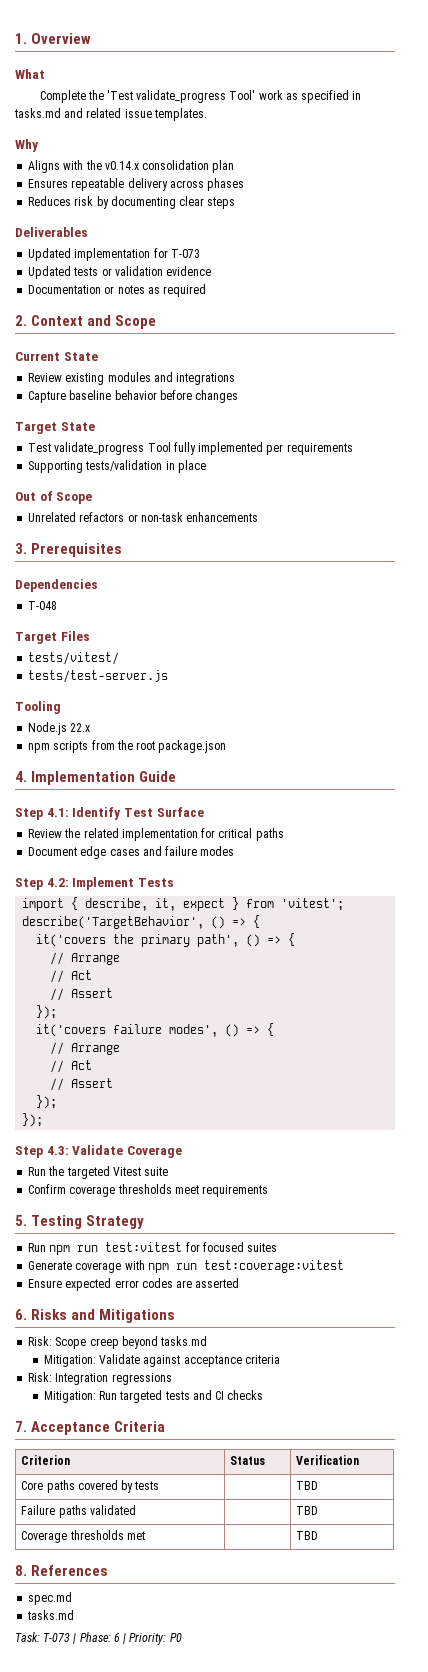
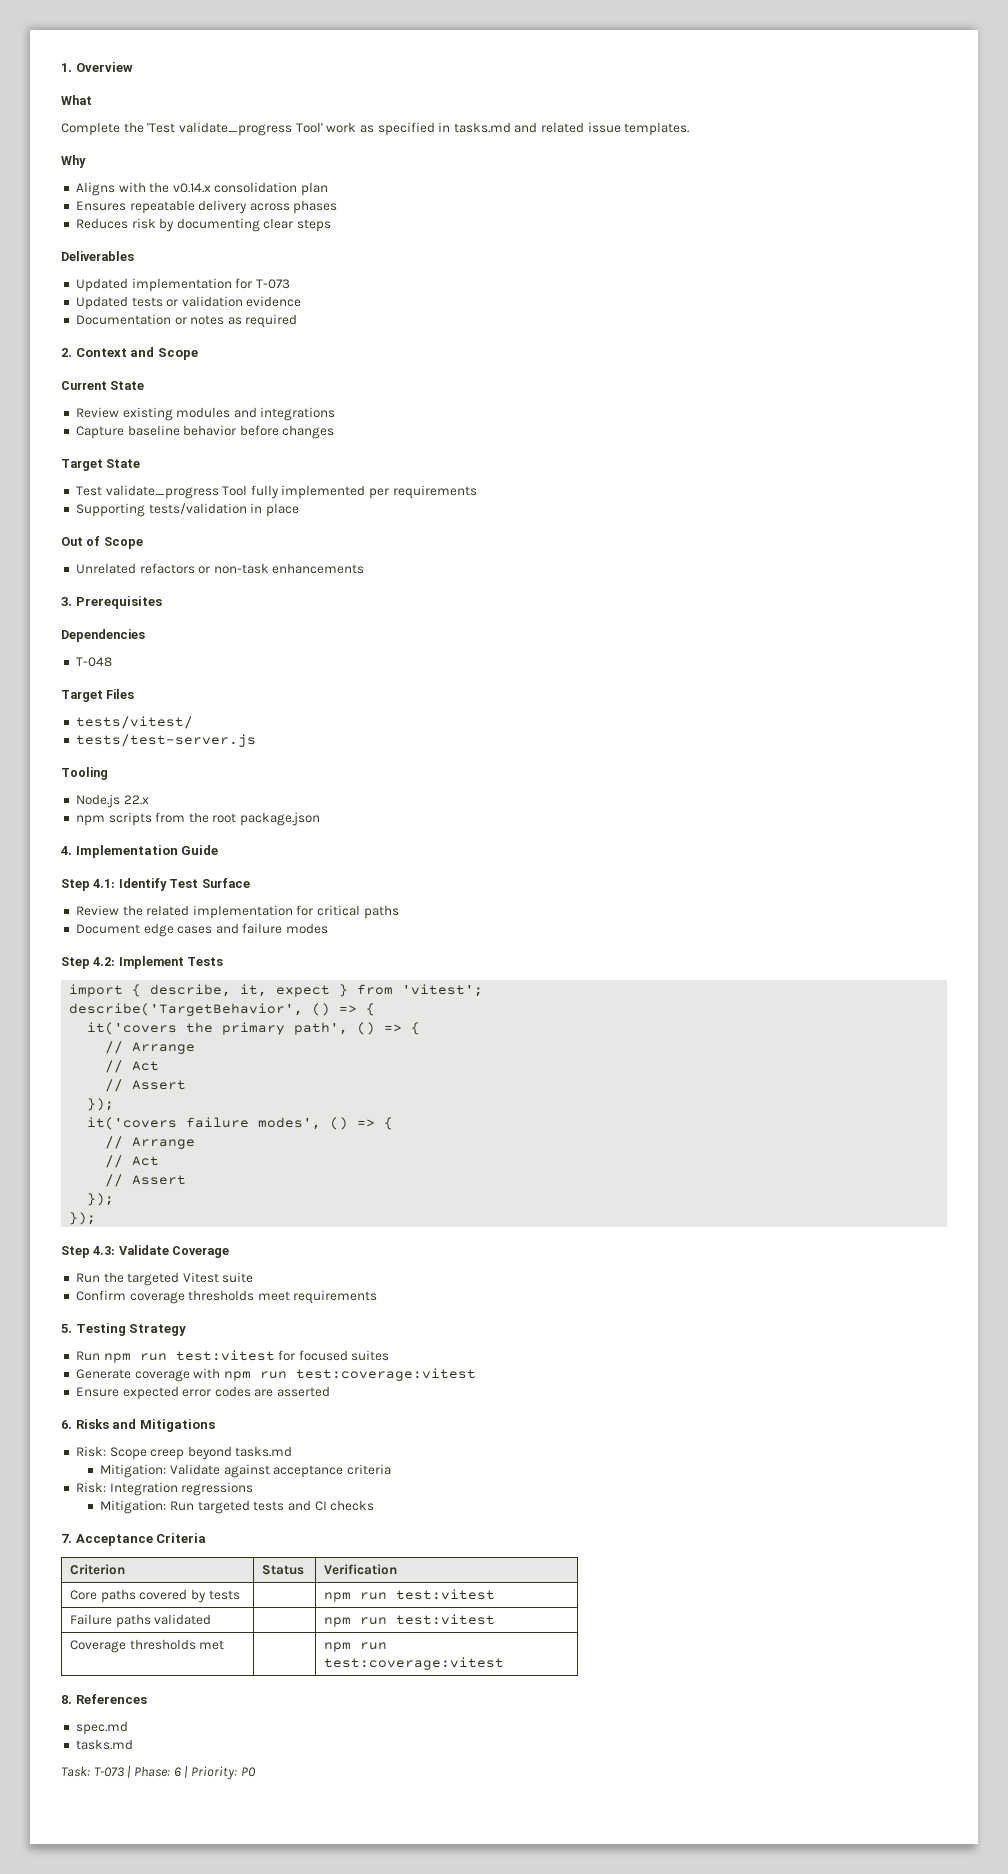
- Core paths covered by tests | | TBD
+ Core paths covered by tests | | npm run test:vitest
- Failure paths validated | | TBD
+ Failure paths validated | | npm run test:vitest
- Coverage thresholds met | | TBD
+ Coverage thresholds met | | npm run test:coverage:vitest

